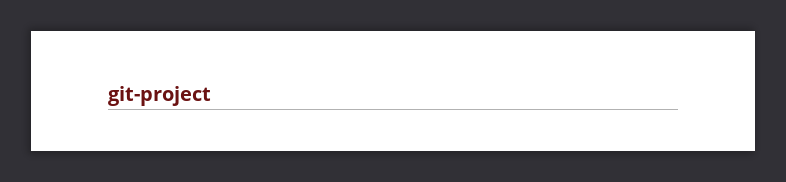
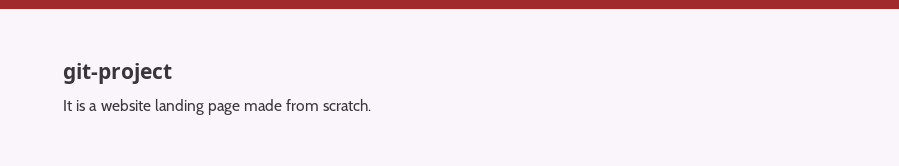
+ It is a website landing page made from scratch.

